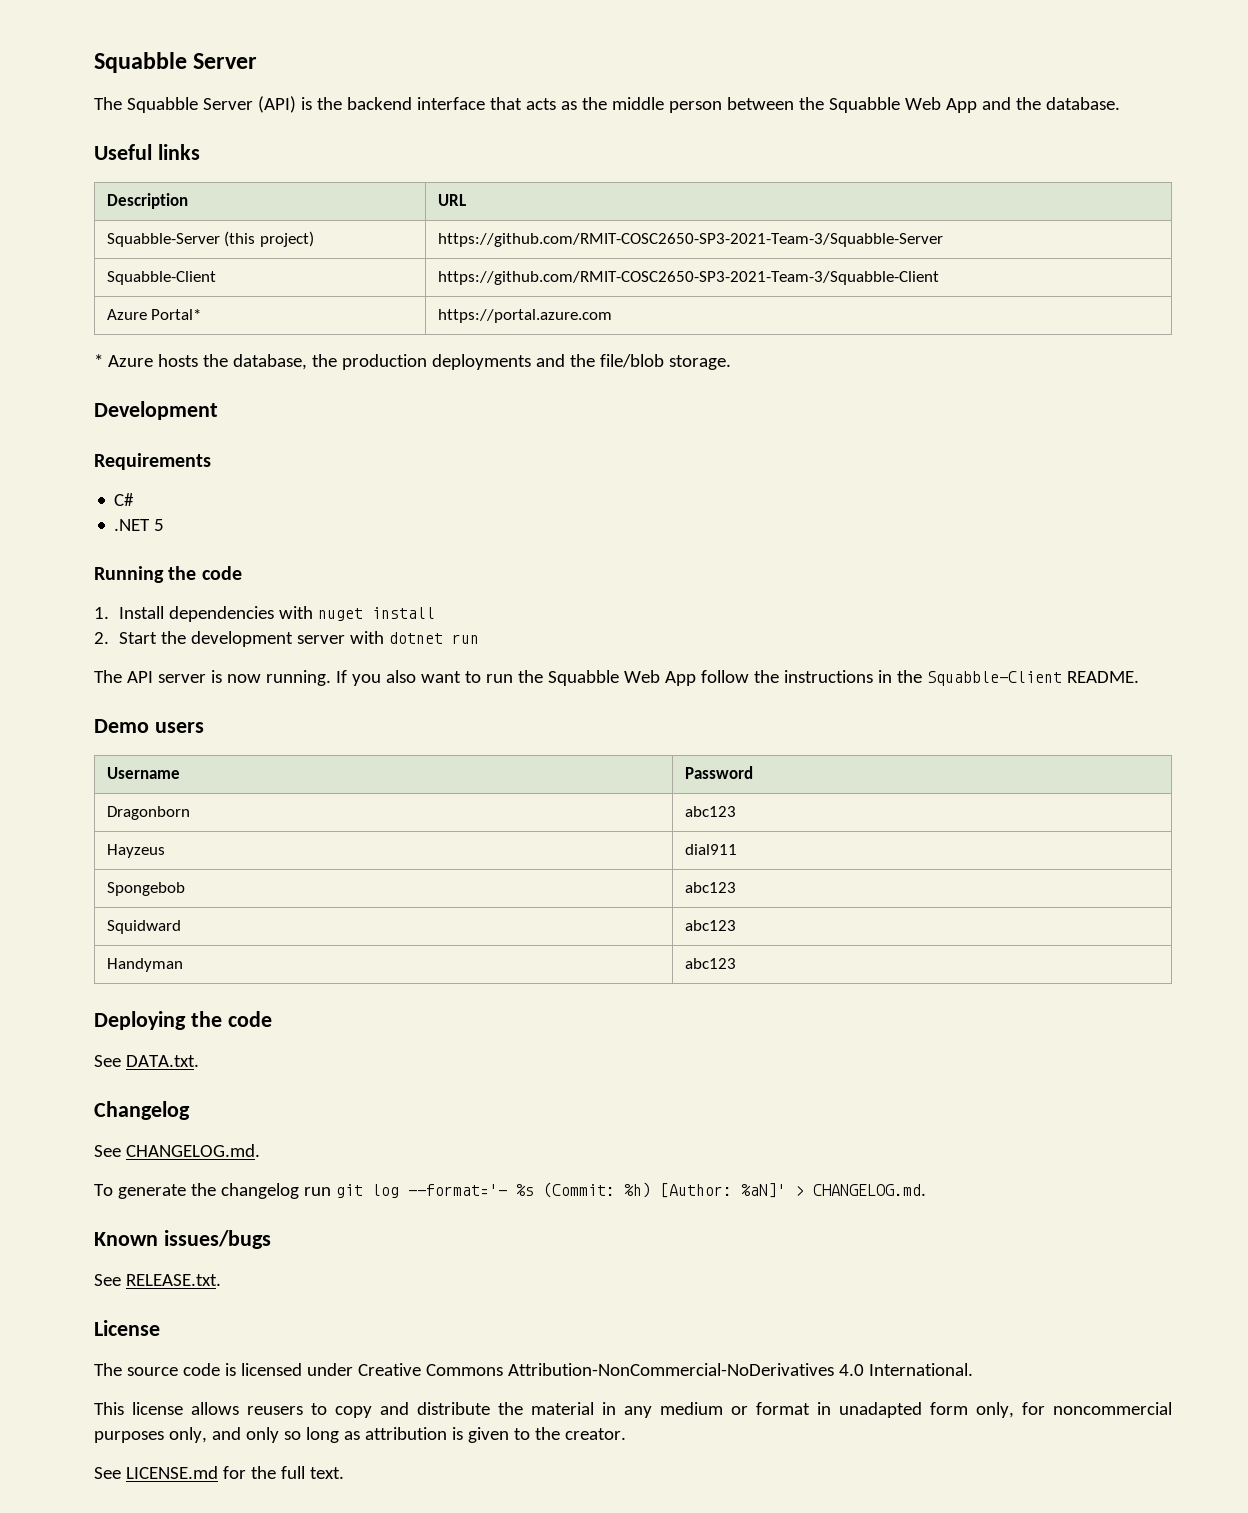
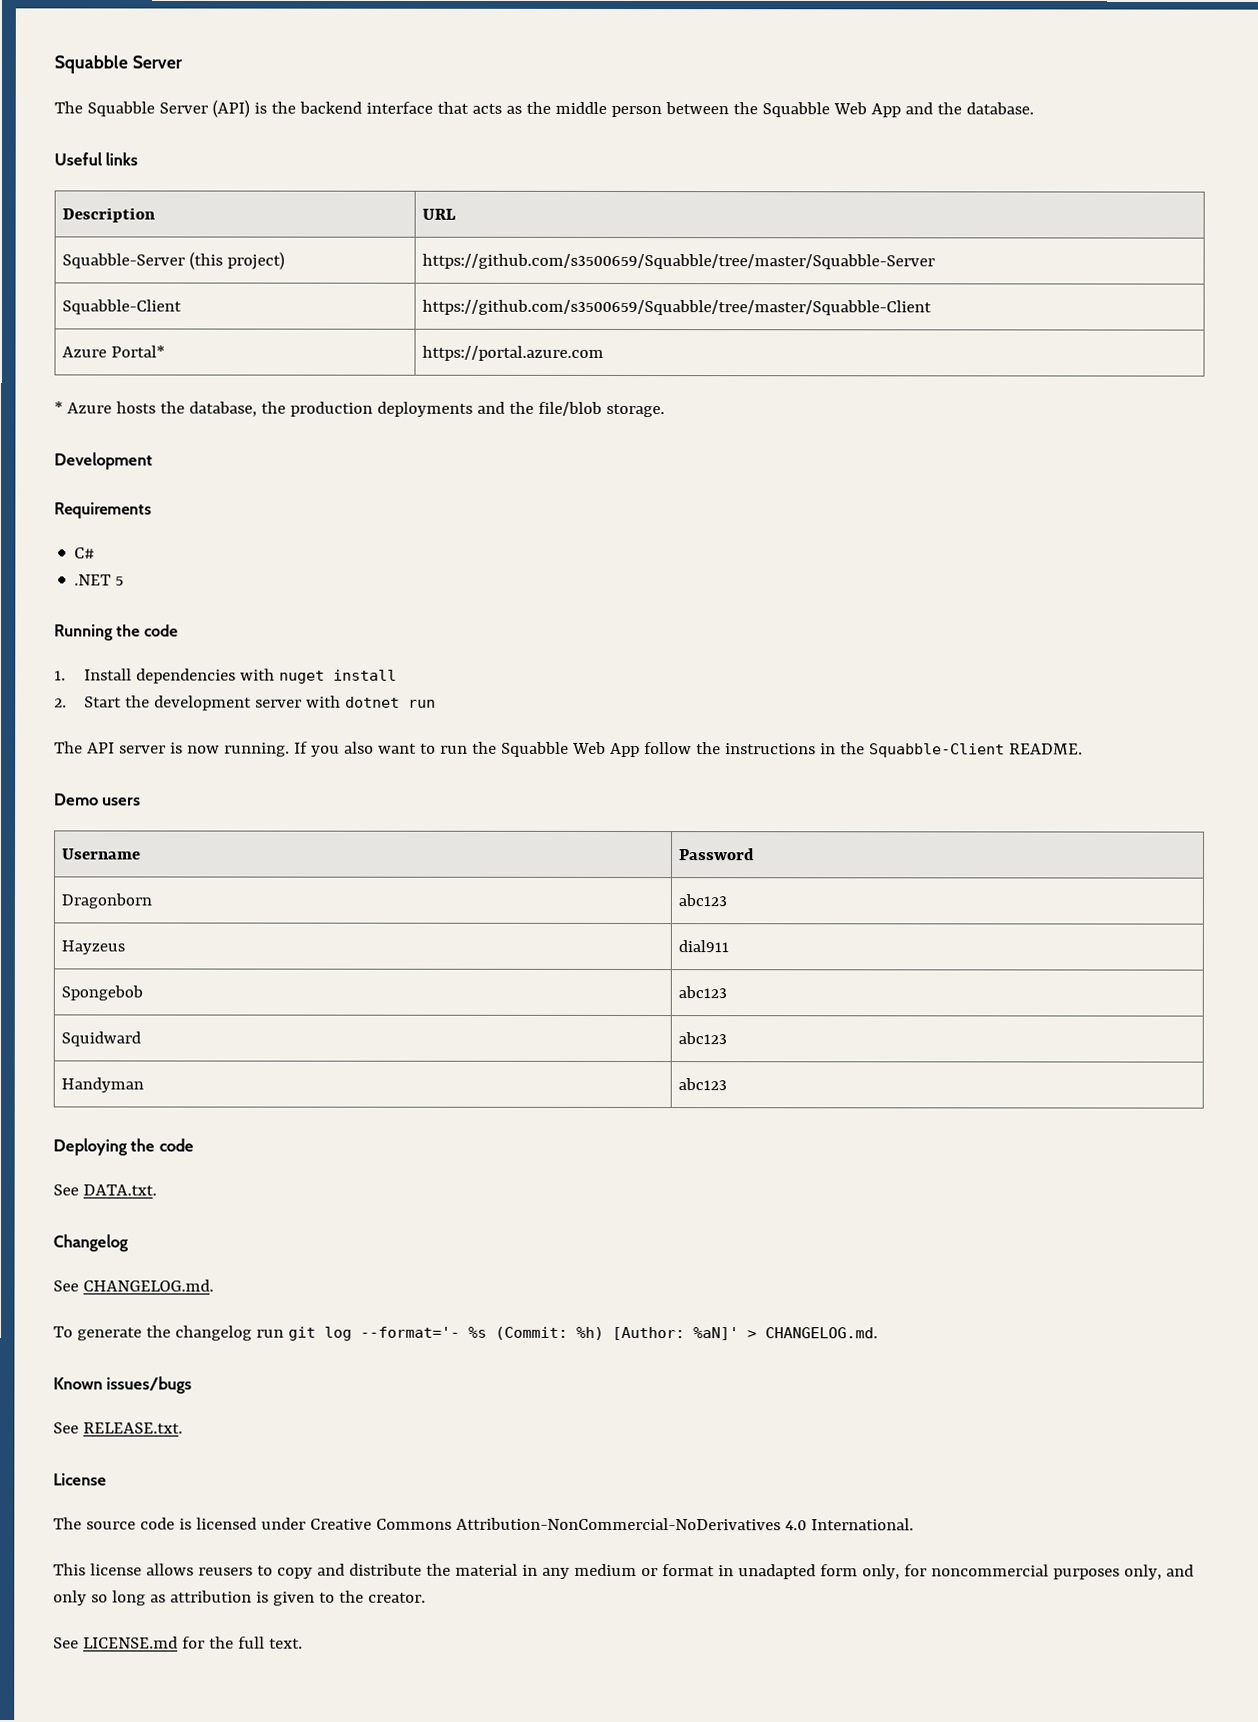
- Squabble-Server (this project) | https://github.com/RMIT-COSC2650-SP3-2021-Team-3/Squabble-Server
+ Squabble-Server (this project) | https://github.com/s3500659/Squabble/tree/master/Squabble-Server
- Squabble-Client | https://github.com/RMIT-COSC2650-SP3-2021-Team-3/Squabble-Client
+ Squabble-Client | https://github.com/s3500659/Squabble/tree/master/Squabble-Client

